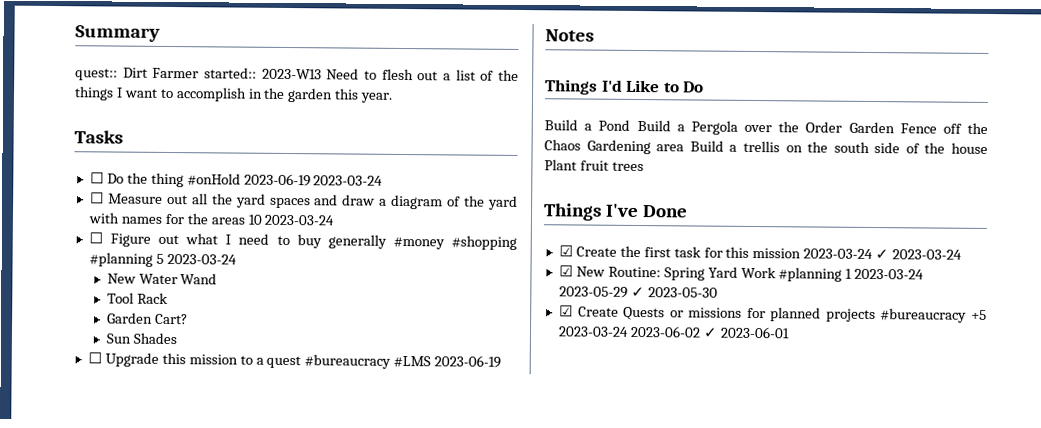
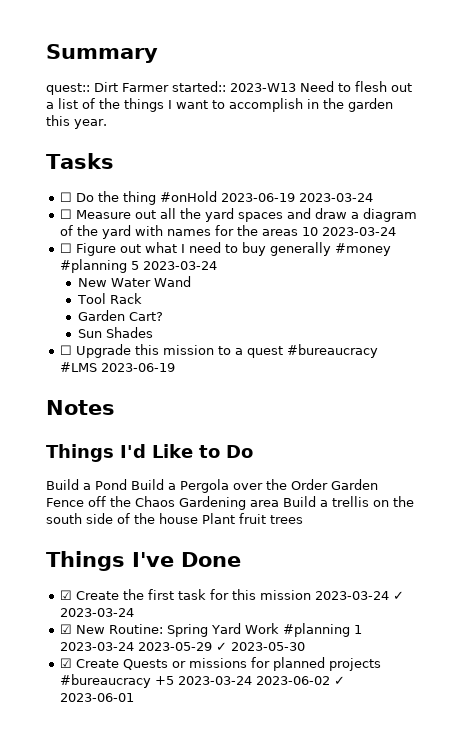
- ☐ Figure out what I need to buy generally #money #shopping #planning 5 2023-03-24
+ ☐ Figure out what I need to buy generally #money #planning 5 2023-03-24

